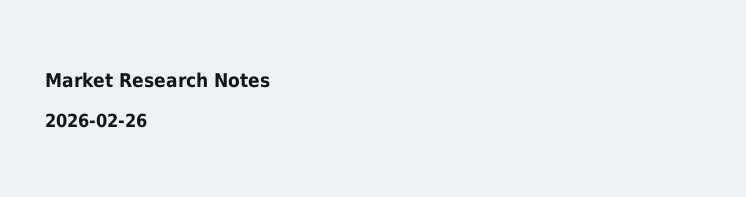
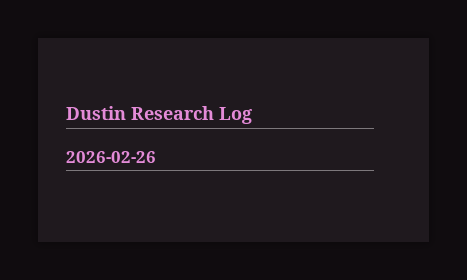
- Market Research Notes
+ Dustin Research Log

